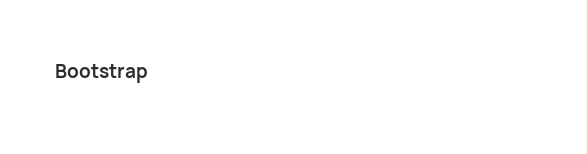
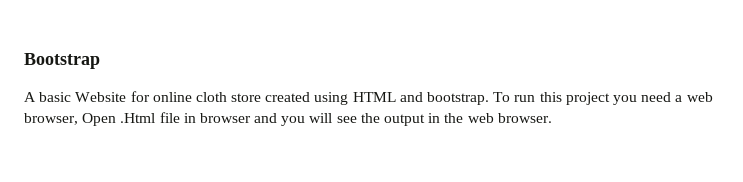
+ A basic Website for online cloth store created using HTML and bootstrap. To run this project you need a web browser, Open .Html file in browser and you will see the output in the web browser.

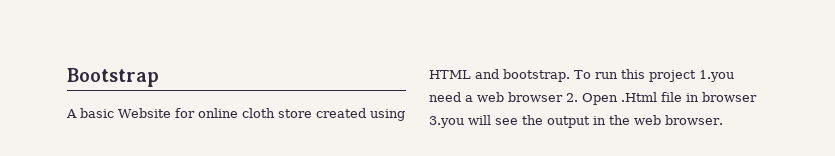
- To run this project you need a web browser, Open .Html file in browser and you will see the output in the web browser.
+ To run this project 1.you need a web browser 2. Open .Html file in browser 3.you will see the output in the web browser.

